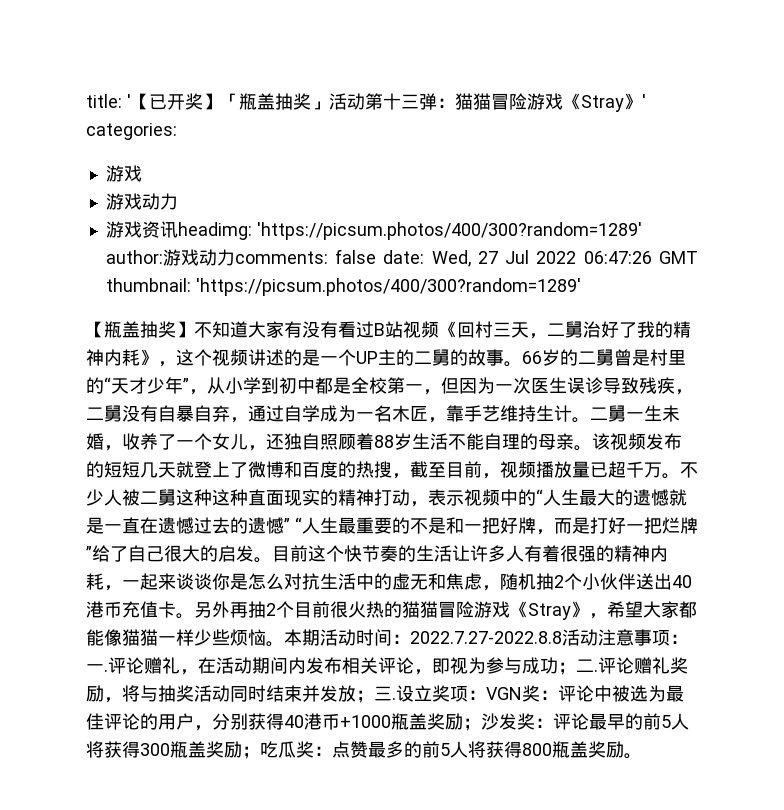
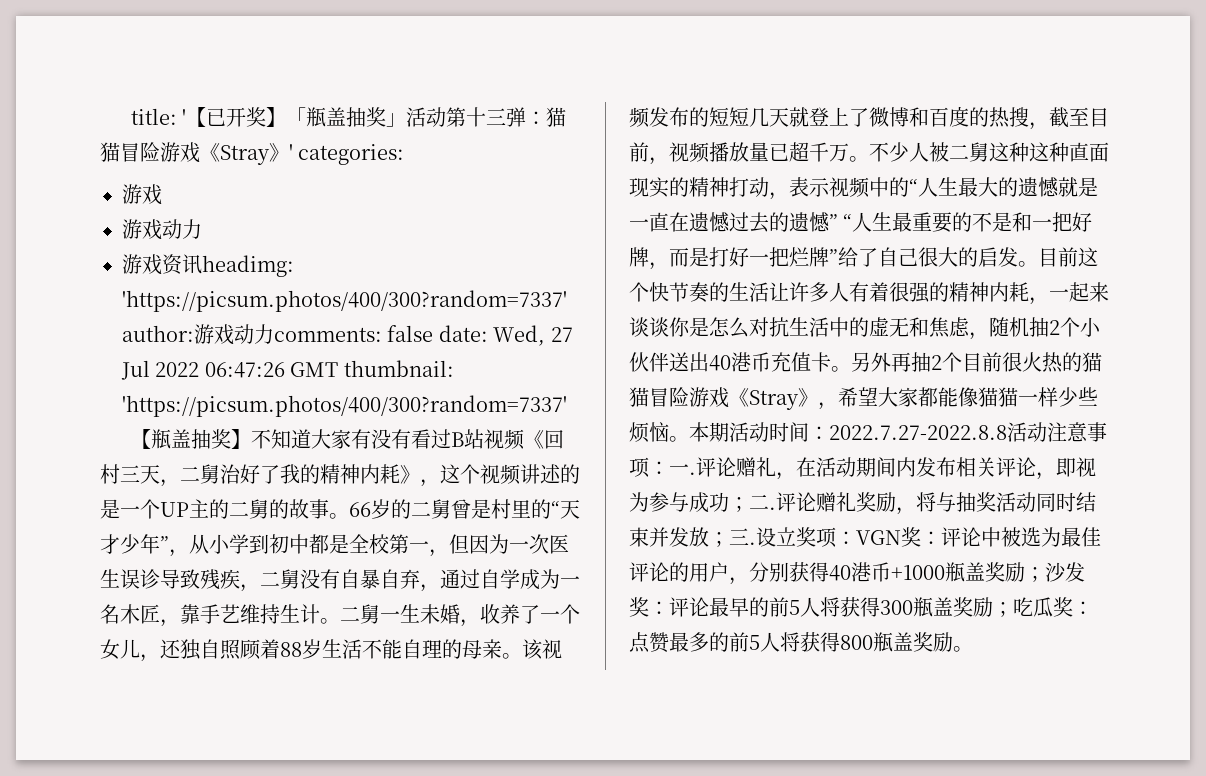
- 游戏资讯headimg: 'https://picsum.photos/400/300?random=1289' author:游戏动力comments: false date: Wed, 27 Jul 2022 06:47:26 GMT thumbnail: 'https://picsum.photos/400/300?random=1289'
+ 游戏资讯headimg: 'https://picsum.photos/400/300?random=7337' author:游戏动力comments: false date: Wed, 27 Jul 2022 06:47:26 GMT thumbnail: 'https://picsum.photos/400/300?random=7337'

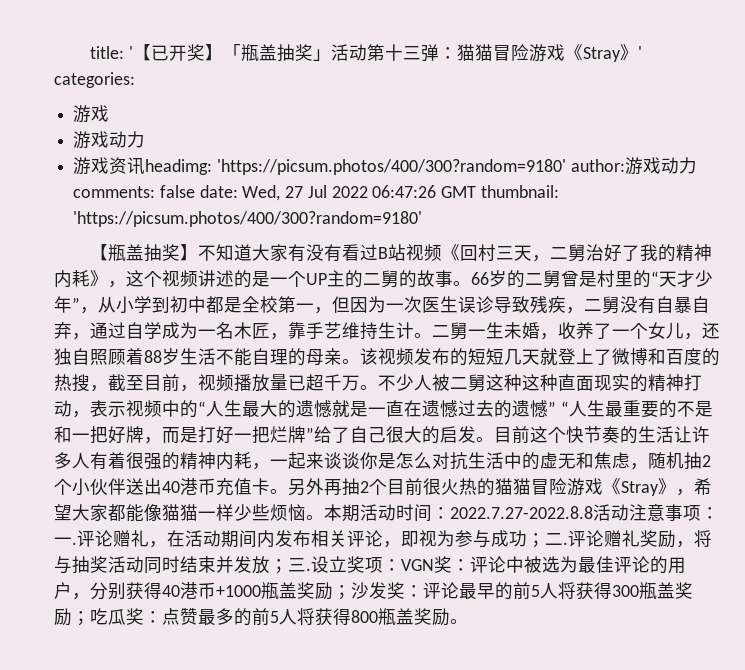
- 游戏资讯headimg: 'https://picsum.photos/400/300?random=7337' author:游戏动力comments: false date: Wed, 27 Jul 2022 06:47:26 GMT thumbnail: 'https://picsum.photos/400/300?random=7337'
+ 游戏资讯headimg: 'https://picsum.photos/400/300?random=9180' author:游戏动力comments: false date: Wed, 27 Jul 2022 06:47:26 GMT thumbnail: 'https://picsum.photos/400/300?random=9180'

